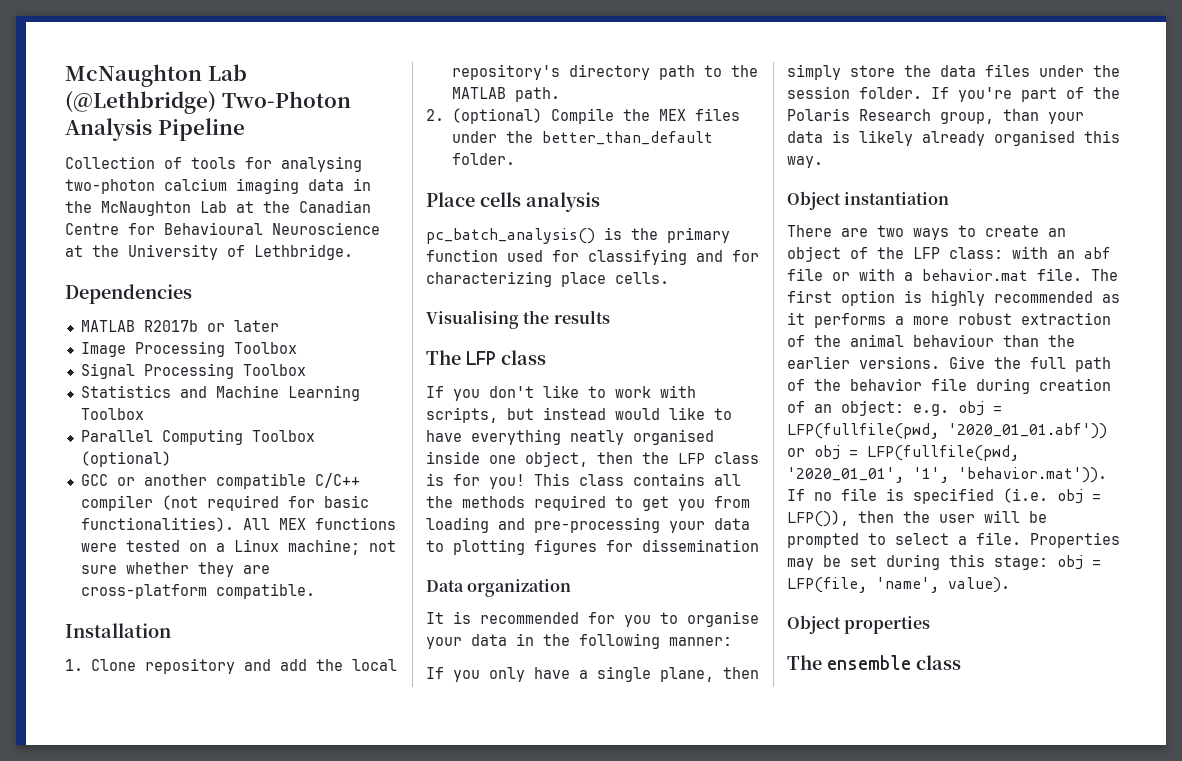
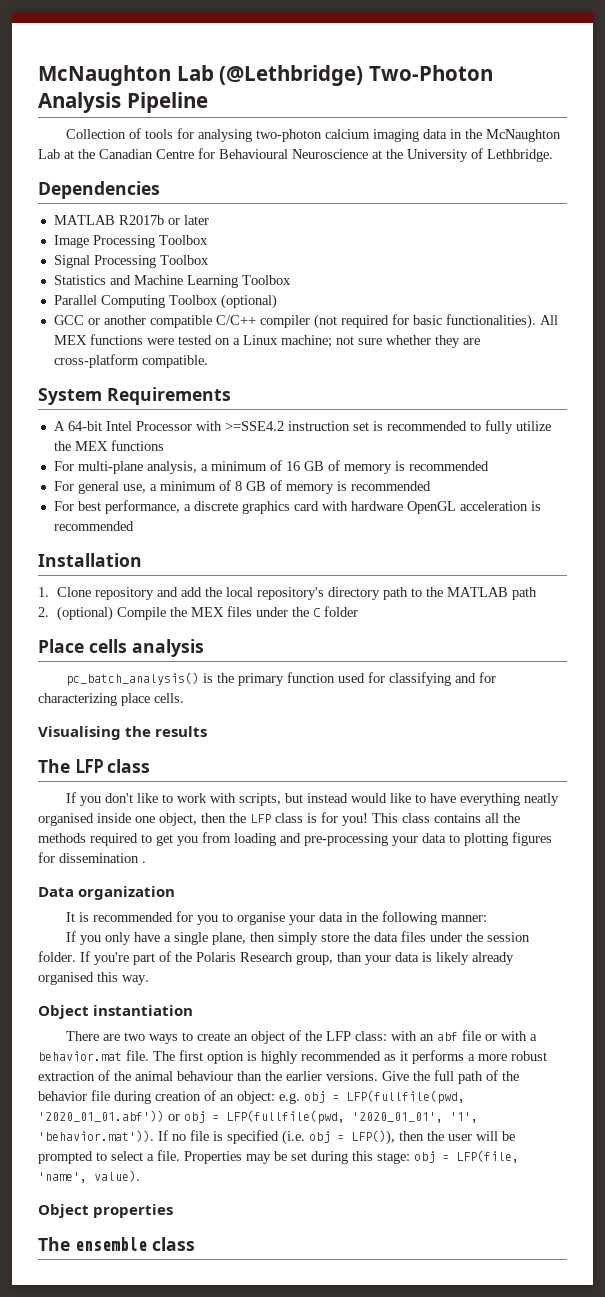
+ System Requirements
+ A 64-bit Intel Processor with >=SSE4.2 instruction set is recommended to fully utilize the MEX functions
+ For multi-plane analysis, a minimum of 16 GB of memory is recommended
+ For general use, a minimum of 8 GB of memory is recommended
+ For best performance, a discrete graphics card with hardware OpenGL acceleration is recommended
- 1. Clone repository and add the local repository's directory path to the MATLAB path.
+ 1. Clone repository and add the local repository's directory path to the MATLAB path
- 2. (optional) Compile the MEX files under the better_than_default folder.
+ 2. (optional) Compile the MEX files under the C folder
- This class contains all the methods required to get you from loading and pre-processing your data to plotting figures for dissemination
+ This class contains all the methods required to get you from loading and pre-processing your data to plotting figures for dissemination .

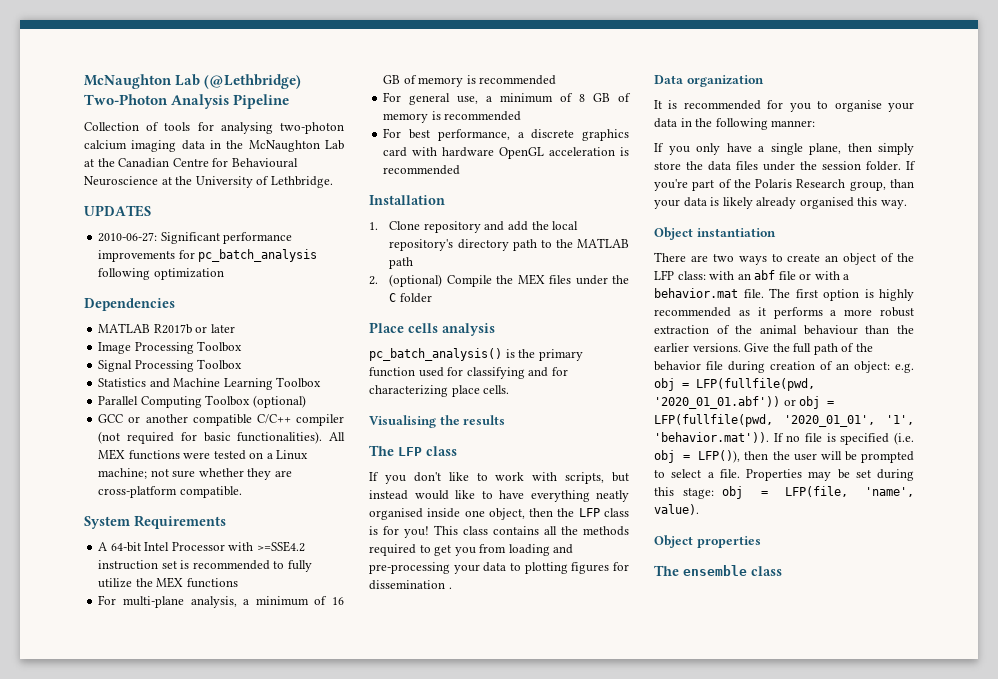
+ UPDATES
+ 2010-06-27: Significant performance improvements for pc_batch_analysis following optimization

